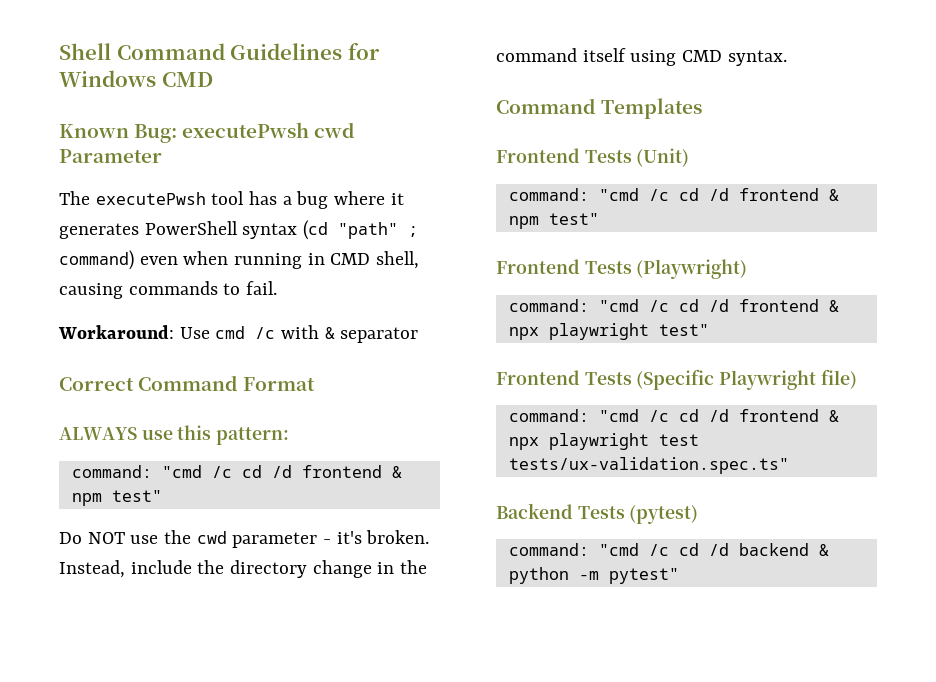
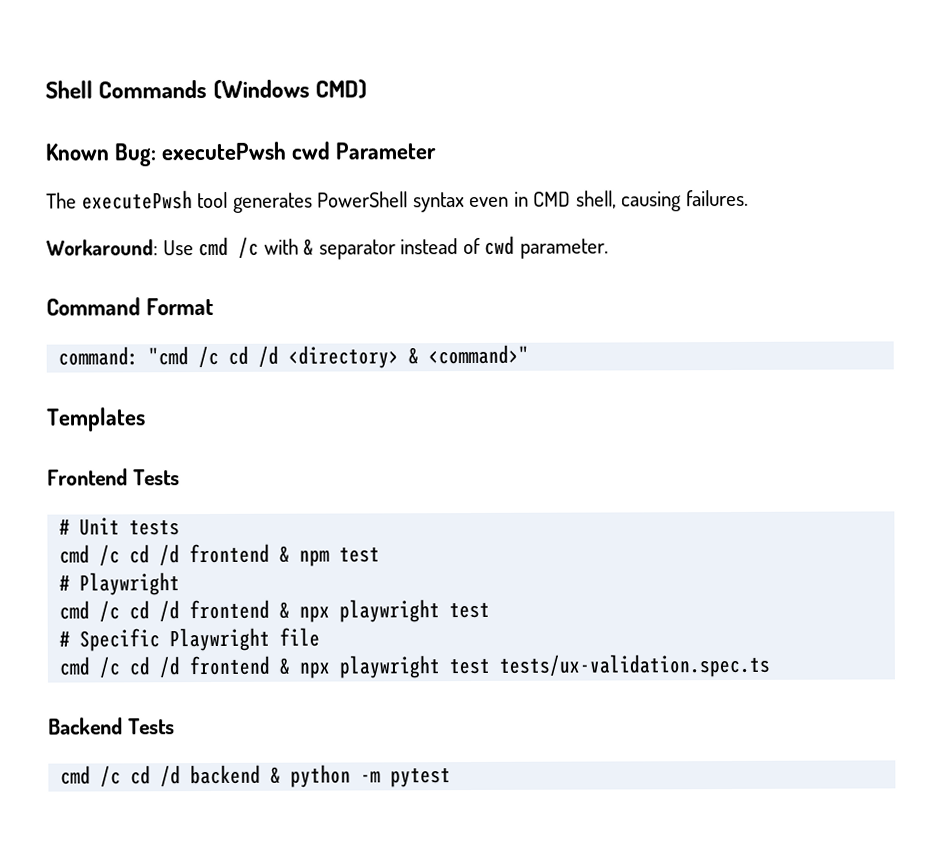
- Shell Command Guidelines for Windows CMD
+ Shell Commands (Windows CMD)
- The executePwsh tool has a bug where it generates PowerShell syntax (cd "path" ; command) even when running in CMD shell, causing commands to fail.
+ The executePwsh tool generates PowerShell syntax even in CMD shell, causing failures.
- Workaround: Use cmd /c with & separator
- Correct Command Format
- ALWAYS use this pattern:
- command: "cmd /c cd /d frontend & npm test"
- Do NOT use the cwd parameter - it's broken. Instead, include the directory change in the command itself using CMD syntax.
- Command Templates
+ Workaround: Use cmd /c with & separator instead of cwd parameter.
+ Command Format
+ command: "cmd /c cd /d <directory> & <command>"
+ Templates
- Frontend Tests (Unit)
- command: "cmd /c cd /d frontend & npm test"
- Frontend Tests (Playwright)
- command: "cmd /c cd /d frontend & npx playwright test"
- Frontend Tests (Specific Playwright file)
- command: "cmd /c cd /d frontend & npx playwright test tests/ux-validation.spec.ts"
+ Frontend Tests
+ # Unit tests
+ cmd /c cd /d frontend & npm test
+ # Playwright
+ cmd /c cd /d frontend & npx playwright test
+ # Specific Playwright file
+ cmd /c cd /d frontend & npx playwright test tests/ux-validation.spec.ts
- Backend Tests (pytest)
- command: "cmd /c cd /d backend & python -m pytest"
+ Backend Tests
+ cmd /c cd /d backend & python -m pytest

